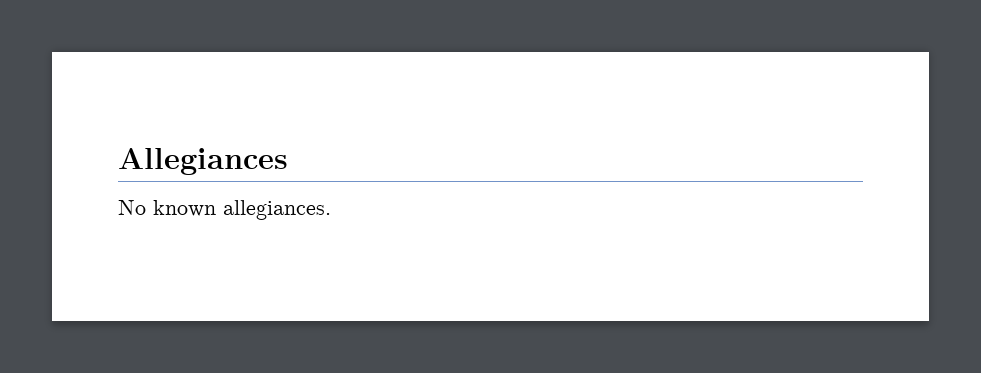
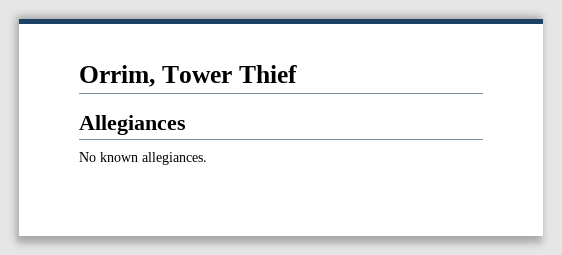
+ Orrim, Tower Thief

